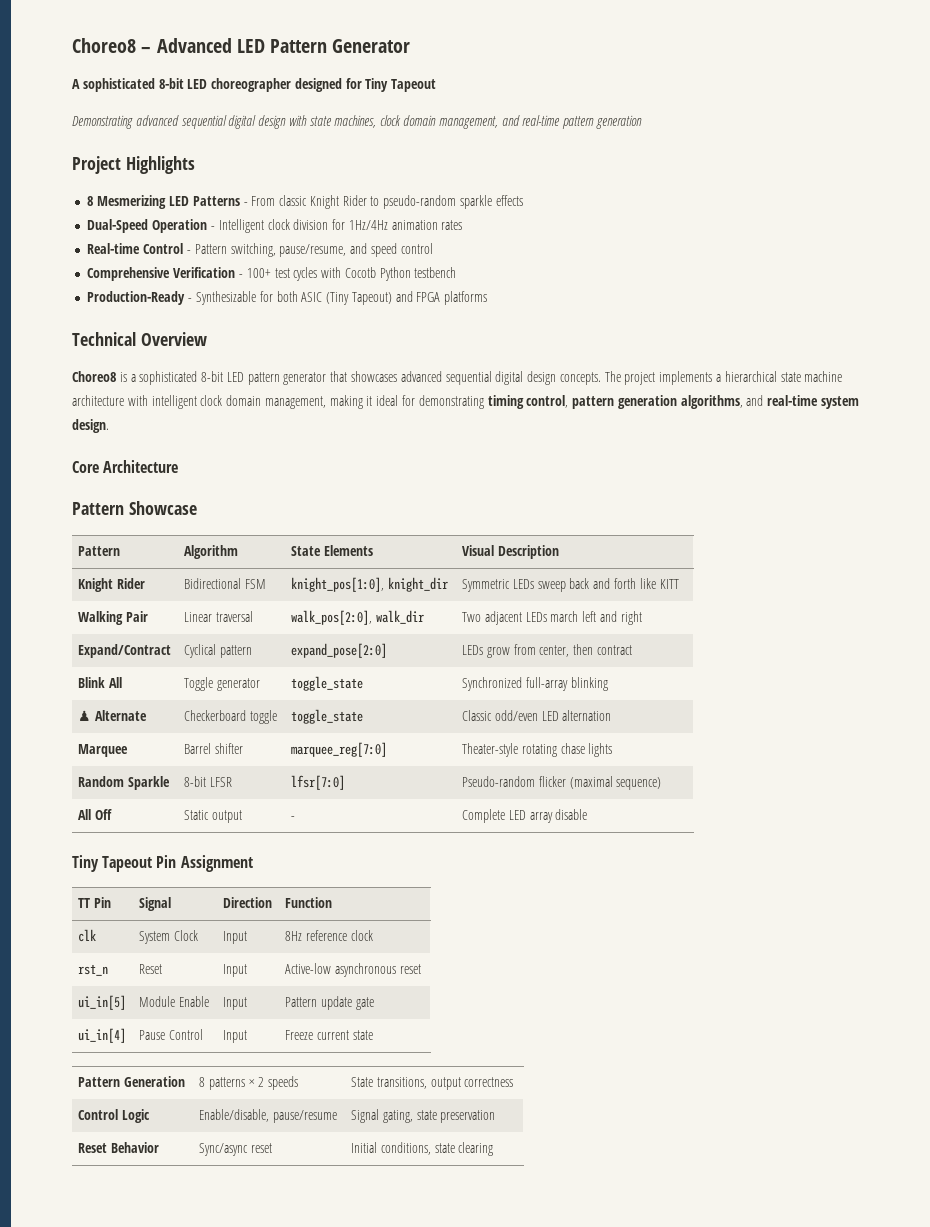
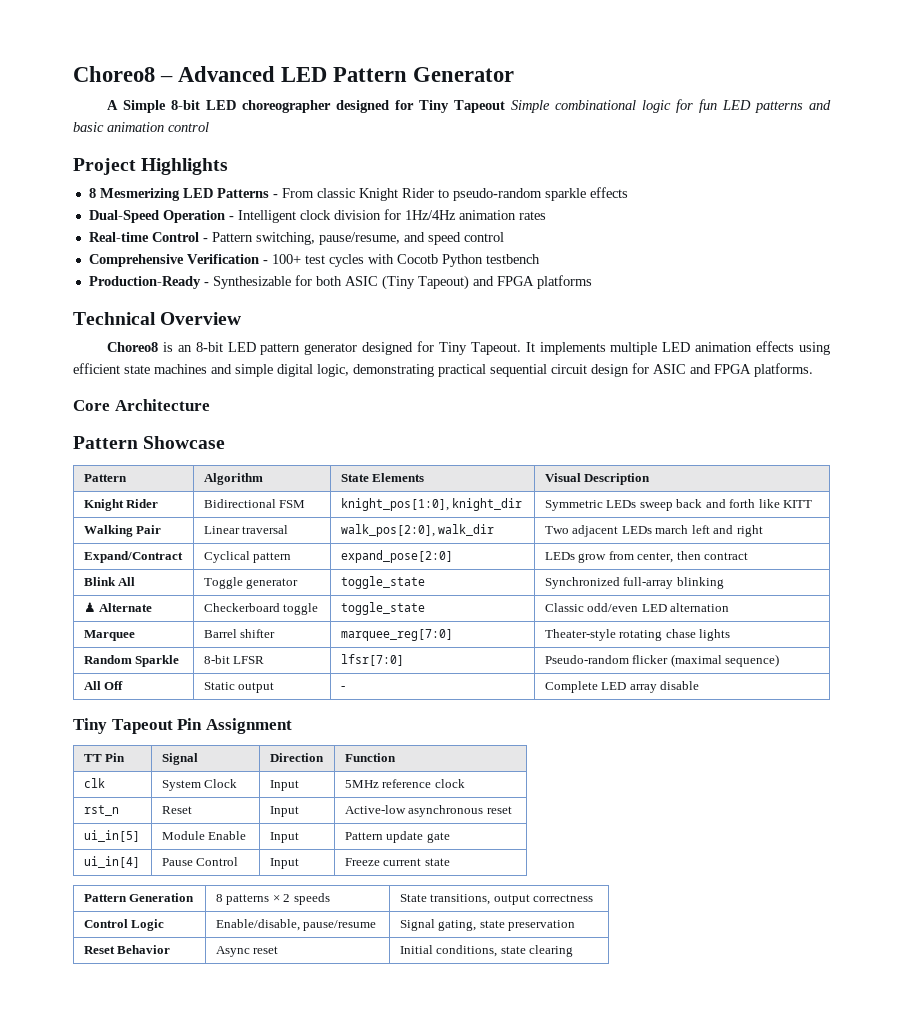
- A sophisticated 8-bit LED choreographer designed for Tiny Tapeout
- Demonstrating advanced sequential digital design with state machines, clock domain management, and real-time pattern generation
+ A Simple 8-bit LED choreographer designed for Tiny Tapeout Simple combinational logic for fun LED patterns and basic animation control
- Choreo8 is a sophisticated 8-bit LED pattern generator that showcases advanced sequential digital design concepts. The project implements a hierarchical state machine architecture with intelligent clock domain management, making it ideal for demonstrating timing control, pattern generation algorithms, and real-time system design.
+ Choreo8 is an 8-bit LED pattern generator designed for Tiny Tapeout. It implements multiple LED animation effects using efficient state machines and simple digital logic, demonstrating practical sequential circuit design for ASIC and FPGA platforms.
- clk | System Clock | Input | 8Hz reference clock
+ clk | System Clock | Input | 5MHz reference clock
- Reset Behavior | Sync/async reset | Initial conditions, state clearing
+ Reset Behavior | Async reset | Initial conditions, state clearing

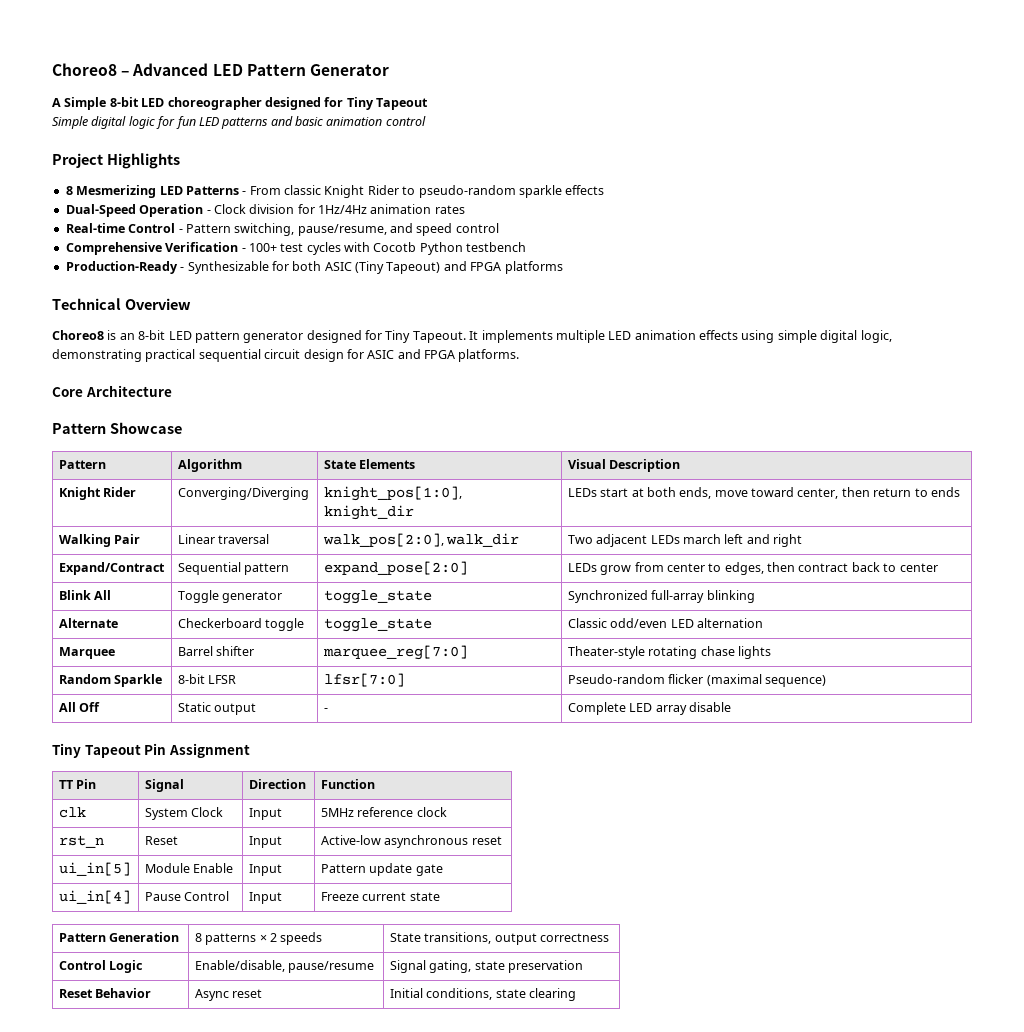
- A Simple 8-bit LED choreographer designed for Tiny Tapeout Simple combinational logic for fun LED patterns and basic animation control
+ A Simple 8-bit LED choreographer designed for Tiny Tapeout
+ Simple digital logic for fun LED patterns and basic animation control
- Dual-Speed Operation - Intelligent clock division for 1Hz/4Hz animation rates
+ Dual-Speed Operation - Clock division for 1Hz/4Hz animation rates
- It implements multiple LED animation effects using efficient state machines and simple digital logic, demonstrating practical sequential circuit design for ASIC and FPGA platforms.
+ It implements multiple LED animation effects using simple digital logic, demonstrating practical sequential circuit design for ASIC and FPGA platforms.
- Knight Rider | Bidirectional FSM | knight_pos[1:0], knight_dir | Symmetric LEDs sweep back and forth like KITT
+ Knight Rider | Converging/Diverging | knight_pos[1:0], knight_dir | LEDs start at both ends, move toward center, then return to ends
- Expand/Contract | Cyclical pattern | expand_pose[2:0] | LEDs grow from center, then contract
+ Expand/Contract | Sequential pattern | expand_pose[2:0] | LEDs grow from center to edges, then contract back to center
- ♟ Alternate | Checkerboard toggle | toggle_state | Classic odd/even LED alternation
+ Alternate | Checkerboard toggle | toggle_state | Classic odd/even LED alternation

